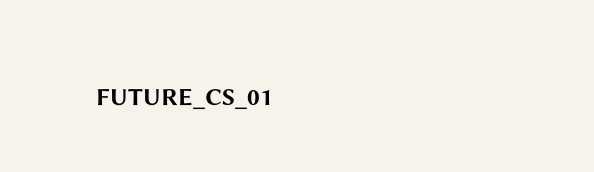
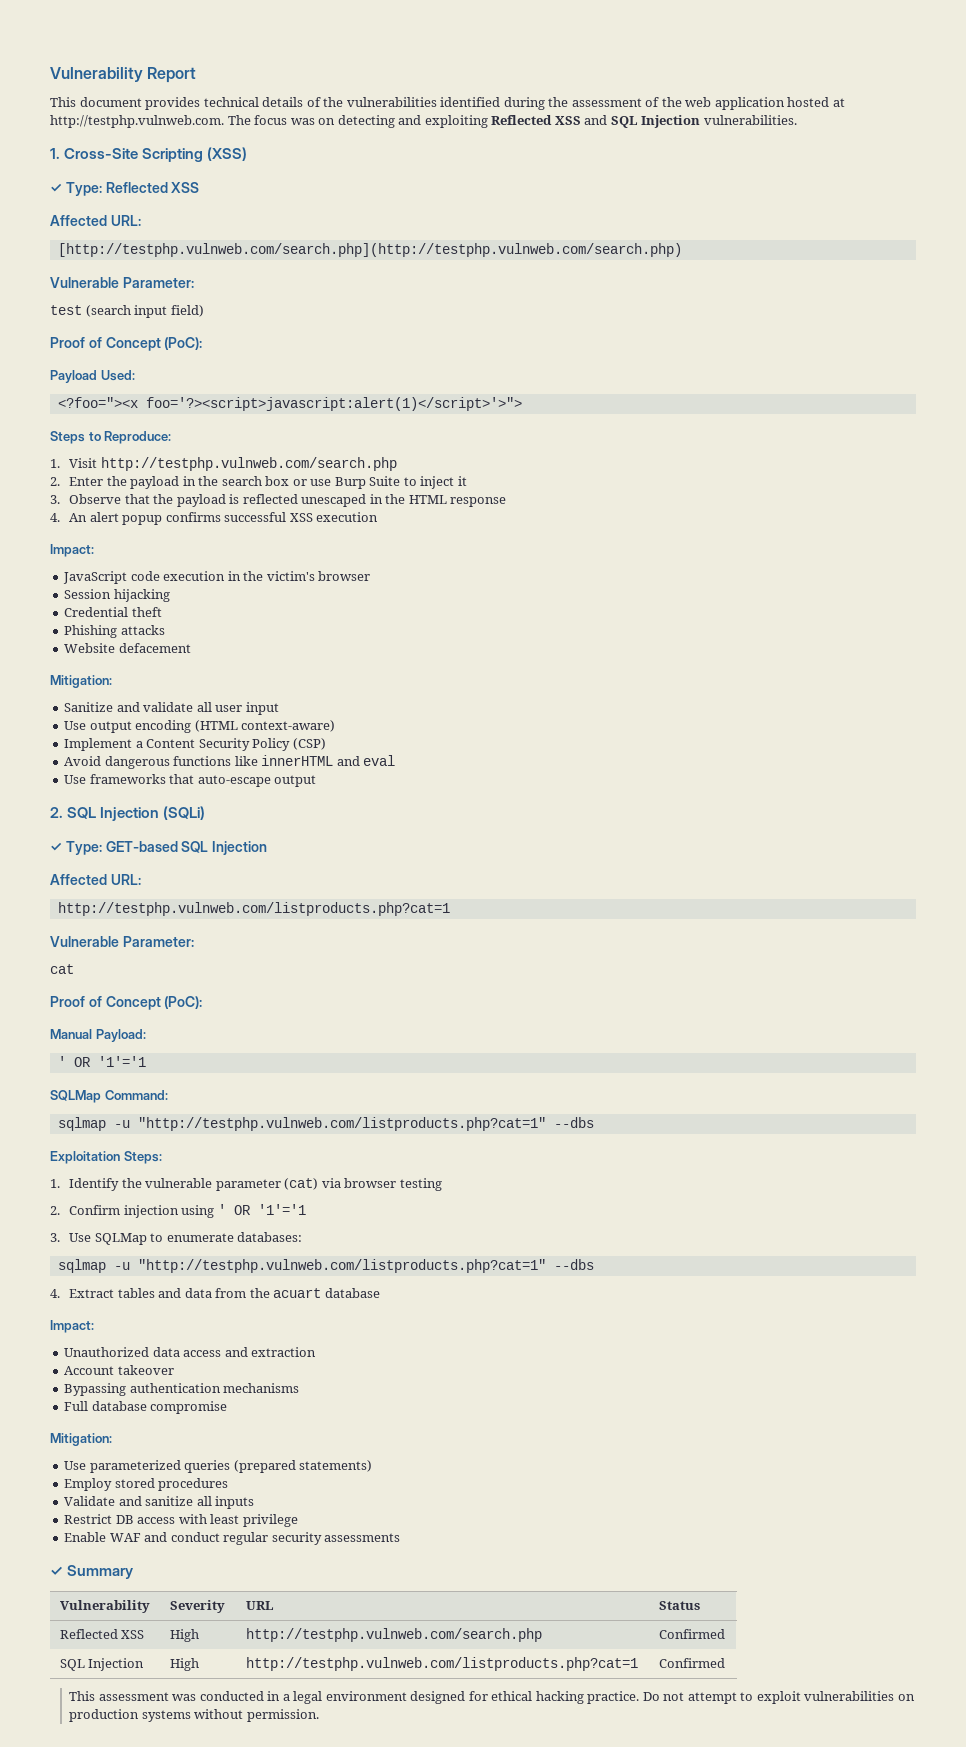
- FUTURE_CS_01
+ Vulnerability Report
+ This document provides technical details of the vulnerabilities identified during the assessment of the web application hosted at http://testphp.vulnweb.com. The focus was on detecting and exploiting Reflected XSS and SQL Injection vulnerabilities.
+ 1. Cross-Site Scripting (XSS)
+ ✓ Type: Reflected XSS
+ Affected URL:
+ [http://testphp.vulnweb.com/search.php](http://testphp.vulnweb.com/search.php)
+ Vulnerable Parameter:
+ test (search input field)
+ Proof of Concept (PoC):
+ Payload Used:
+ <?foo="><x foo='?><script>javascript:alert(1)</script>'>">
+ Steps to Reproduce:
+ 1. Visit http://testphp.vulnweb.com/search.php
+ 2. Enter the payload in the search box or use Burp Suite to inject it
+ 3. Observe that the payload is reflected unescaped in the HTML response
+ 4. An alert popup confirms successful XSS execution
+ Impact:
+ JavaScript code execution in the victim's browser
+ Session hijacking
+ Credential theft
+ Phishing attacks
+ Website defacement
+ Mitigation:
+ Sanitize and validate all user input
+ Use output encoding (HTML context-aware)
+ Implement a Content Security Policy (CSP)
+ Avoid dangerous functions like innerHTML and eval
+ Use frameworks that auto-escape output
+ 2. SQL Injection (SQLi)
+ ✓ Type: GET-based SQL Injection
+ Affected URL:
+ http://testphp.vulnweb.com/listproducts.php?cat=1
+ Vulnerable Parameter:
+ cat
+ Proof of Concept (PoC):
+ Manual Payload:
+ ' OR '1'='1
+ SQLMap Command:
+ sqlmap -u "http://testphp.vulnweb.com/listproducts.php?cat=1" --dbs
+ Exploitation Steps:
+ 1. Identify the vulnerable parameter (cat) via browser testing
+ 2. Confirm injection using ' OR '1'='1
+ 3. Use SQLMap to enumerate databases:
+ sqlmap -u "http://testphp.vulnweb.com/listproducts.php?cat=1" --dbs
+ 4. Extract tables and data from the acuart database
+ Impact:
+ Unauthorized data access and extraction
+ Account takeover
+ Bypassing authentication mechanisms
+ Full database compromise
+ Mitigation:
+ Use parameterized queries (prepared statements)
+ Employ stored procedures
+ Validate and sanitize all inputs
+ Restrict DB access with least privilege
+ Enable WAF and conduct regular security assessments
+ ✓ Summary
+ Vulnerability | Severity | URL | Status
+ Reflected XSS | High | http://testphp.vulnweb.com/search.php | Confirmed
+ SQL Injection | High | http://testphp.vulnweb.com/listproducts.php?cat=1 | Confirmed
+ This assessment was conducted in a legal environment designed for ethical hacking practice. Do not attempt to exploit vulnerabilities on production systems without permission.

